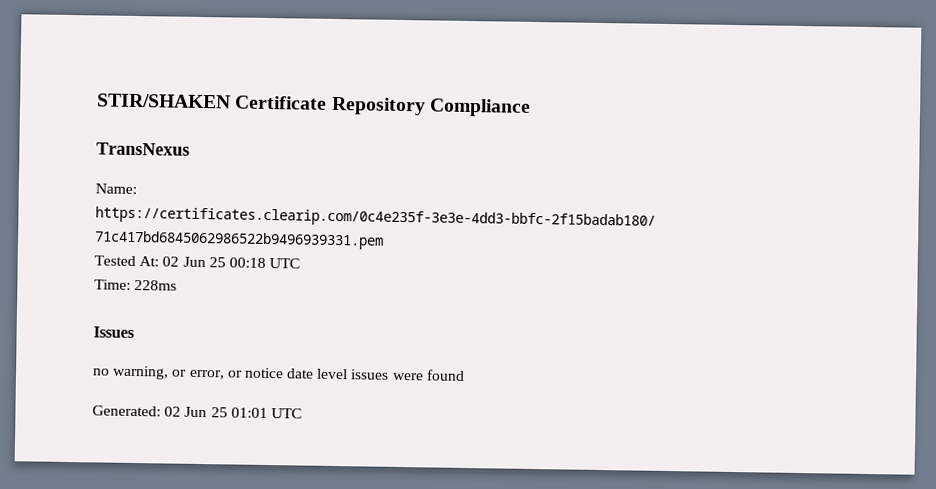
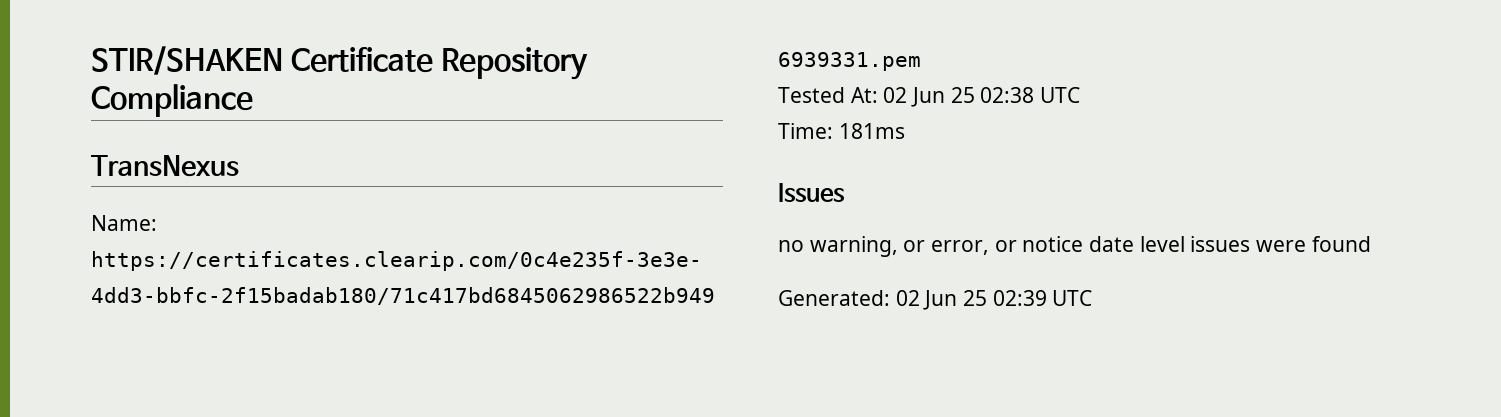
- Tested At: 02 Jun 25 00:18 UTC
+ Tested At: 02 Jun 25 02:38 UTC
- Time: 228ms
+ Time: 181ms
- Generated: 02 Jun 25 01:01 UTC
+ Generated: 02 Jun 25 02:39 UTC

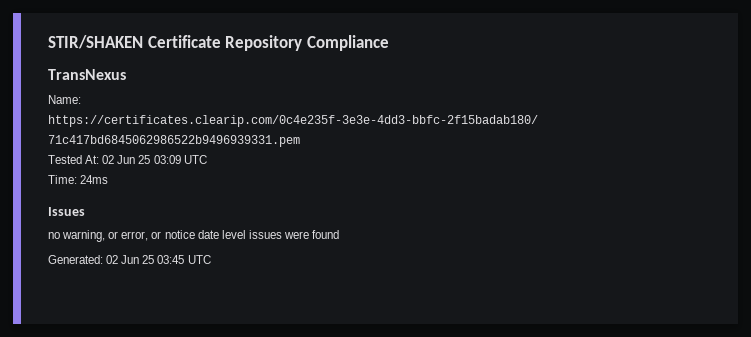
- Tested At: 02 Jun 25 02:38 UTC
+ Tested At: 02 Jun 25 03:09 UTC
- Time: 181ms
+ Time: 24ms
- Generated: 02 Jun 25 02:39 UTC
+ Generated: 02 Jun 25 03:45 UTC

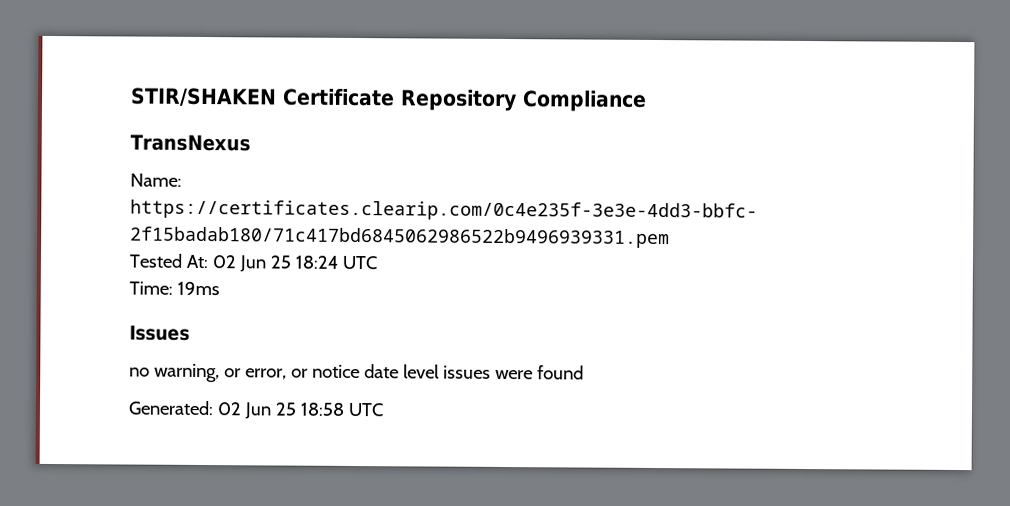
- Tested At: 02 Jun 25 03:09 UTC
+ Tested At: 02 Jun 25 18:24 UTC
- Time: 24ms
+ Time: 19ms
- Generated: 02 Jun 25 03:45 UTC
+ Generated: 02 Jun 25 18:58 UTC

